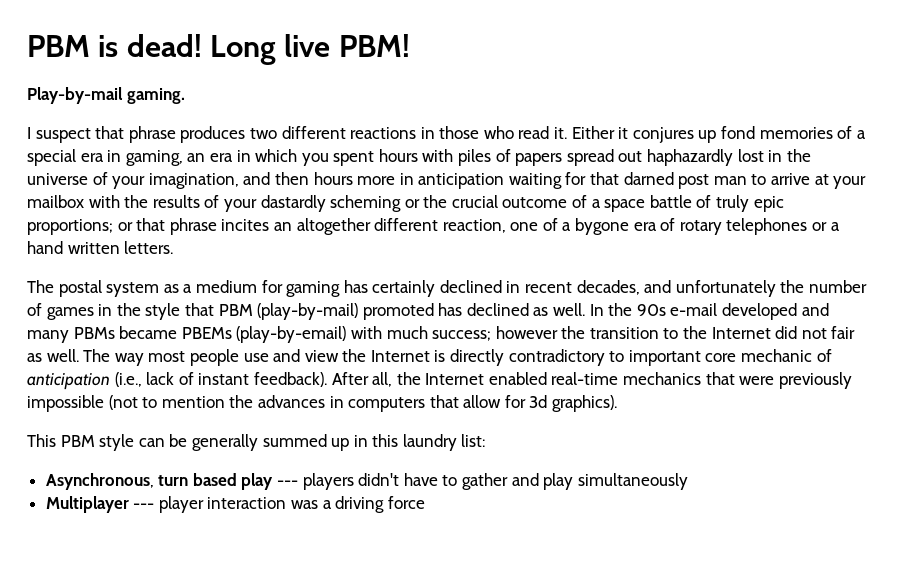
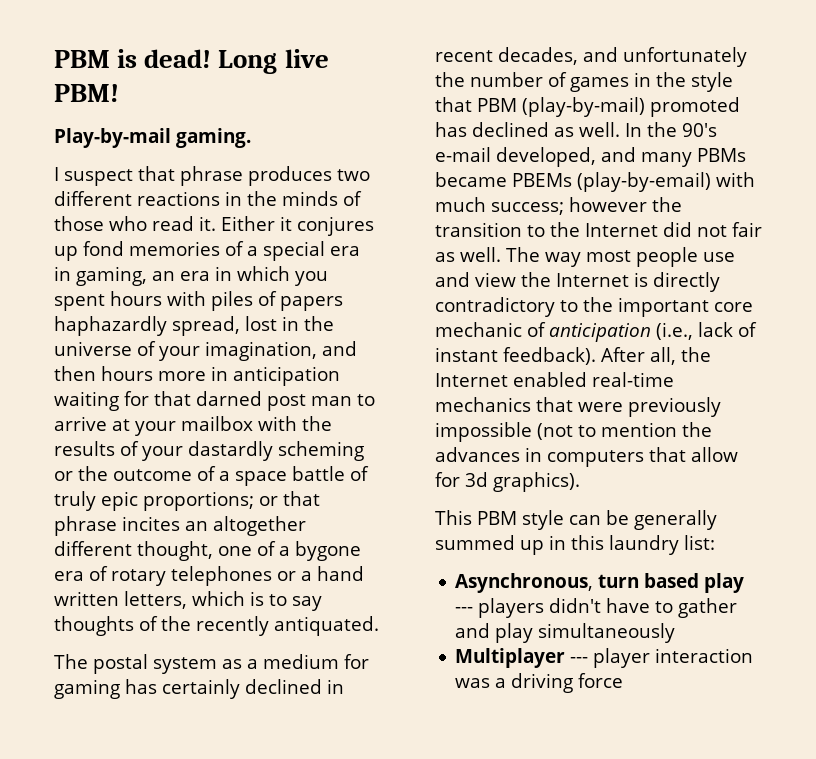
- I suspect that phrase produces two different reactions in those who read it.
+ I suspect that phrase produces two different reactions in the minds of those who read it.
- Either it conjures up fond memories of a special era in gaming, an era in which you spent hours with piles of papers spread out haphazardly lost in the universe of your imagination, and then hours more in anticipation waiting for that darned post man to arrive at your mailbox with the results of your dastardly scheming or the crucial outcome of a space battle of truly epic proportions;
+ Either it conjures up fond memories of a special era in gaming, an era in which you spent hours with piles of papers haphazardly spread, lost in the universe of your imagination, and then hours more in anticipation waiting for that darned post man to arrive at your mailbox with the results of your dastardly scheming or the outcome of a space battle of truly epic proportions;
- or that phrase incites an altogether different reaction, one of a bygone era of rotary telephones or a hand written letters.
+ or that phrase incites an altogether different thought, one of a bygone era of rotary telephones or a hand written letters, which is to say thoughts of the recently antiquated.
- In the 90s e-mail developed and many PBMs became PBEMs (play-by-email) with much success; however the transition to the Internet did not fair as well.
+ In the 90's e-mail developed, and many PBMs became PBEMs (play-by-email) with much success; however the transition to the Internet did not fair as well.
- The way most people use and view the Internet is directly contradictory to important core mechanic of anticipation (i.e., lack of instant feedback).
+ The way most people use and view the Internet is directly contradictory to the important core mechanic of anticipation (i.e., lack of instant feedback).

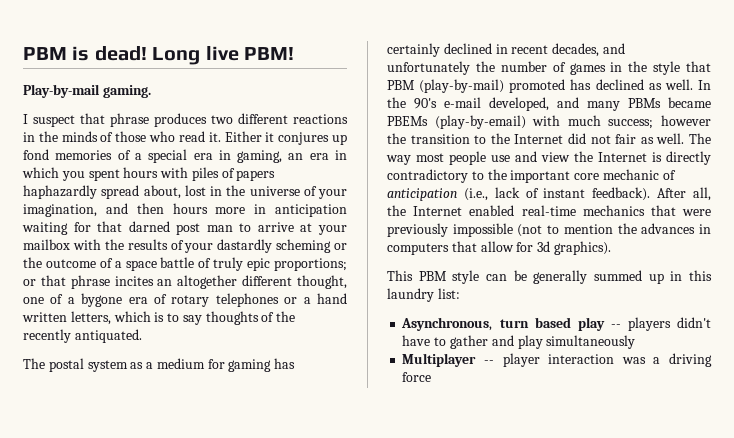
- Either it conjures up fond memories of a special era in gaming, an era in which you spent hours with piles of papers haphazardly spread, lost in the universe of your imagination, and then hours more in anticipation waiting for that darned post man to arrive at your mailbox with the results of your dastardly scheming or the outcome of a space battle of truly epic proportions;
+ Either it conjures up fond memories of a special era in gaming, an era in which you spent hours with piles of papers haphazardly spread about, lost in the universe of your imagination, and then hours more in anticipation waiting for that darned post man to arrive at your mailbox with the results of your dastardly scheming or the outcome of a space battle of truly epic proportions;
- Asynchronous, turn based play --- players didn't have to gather and play simultaneously
+ Asynchronous, turn based play -- players didn't have to gather and play simultaneously
- Multiplayer --- player interaction was a driving force
+ Multiplayer -- player interaction was a driving force

